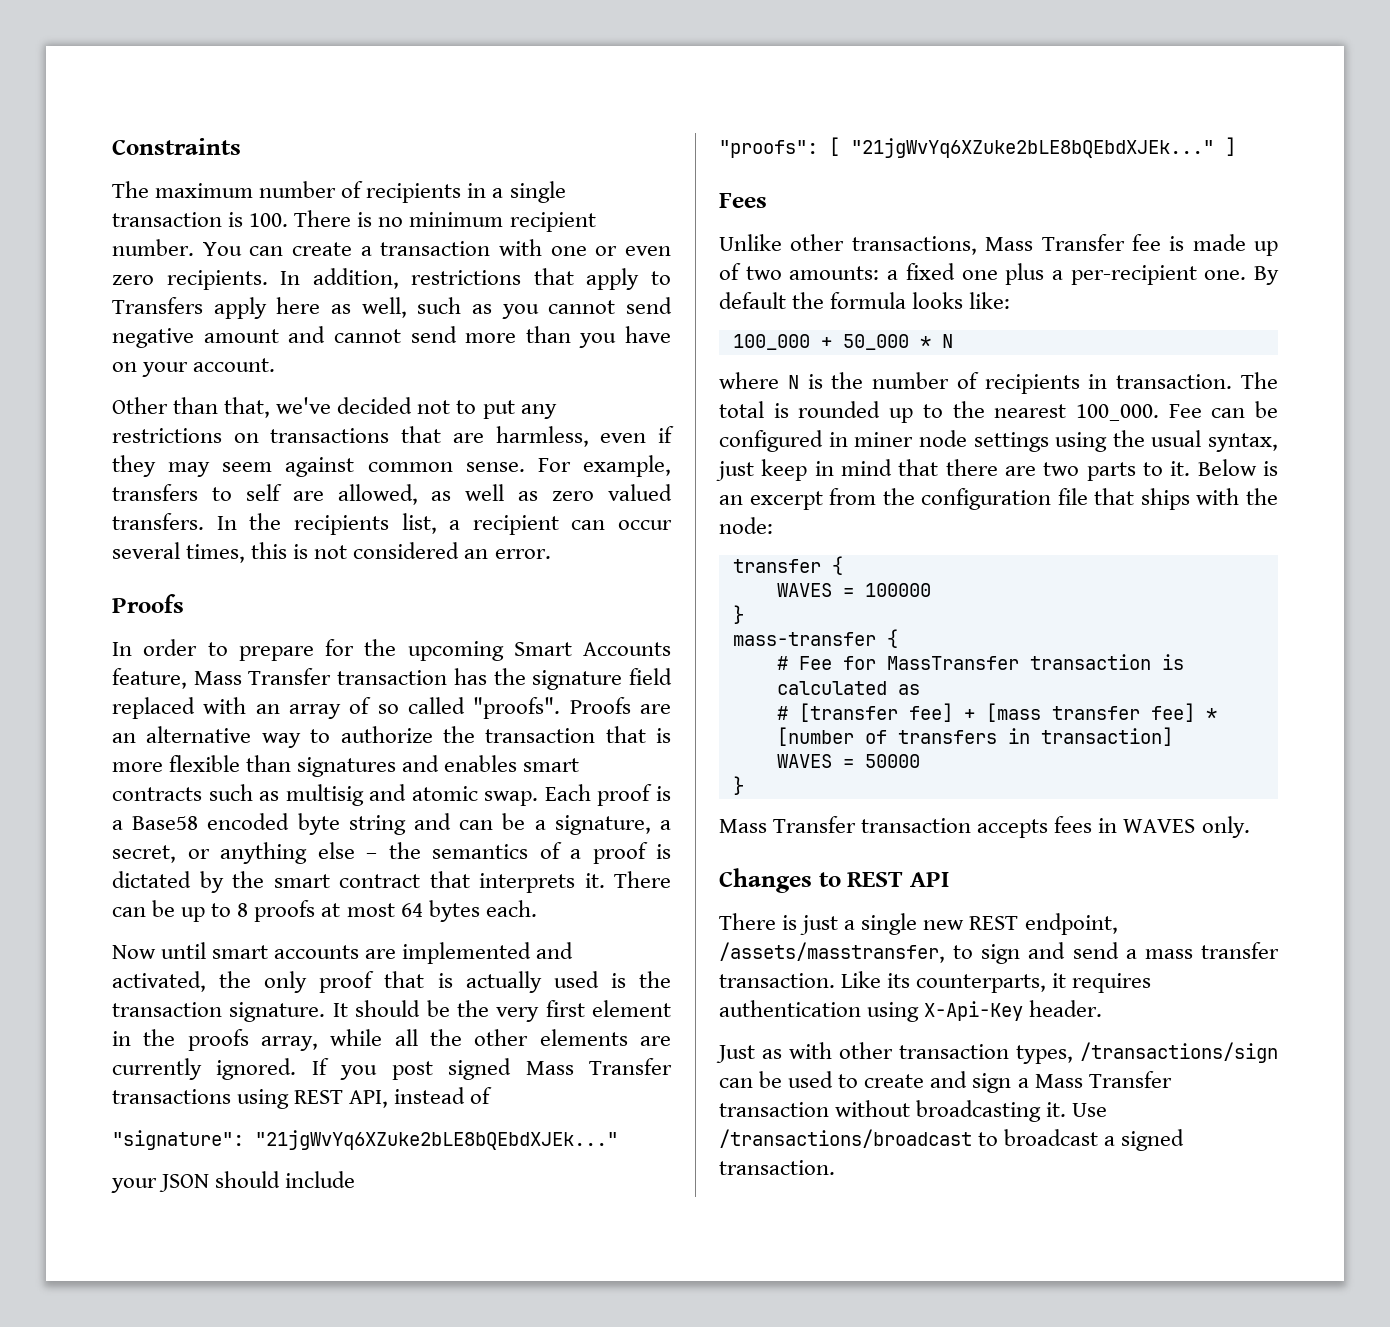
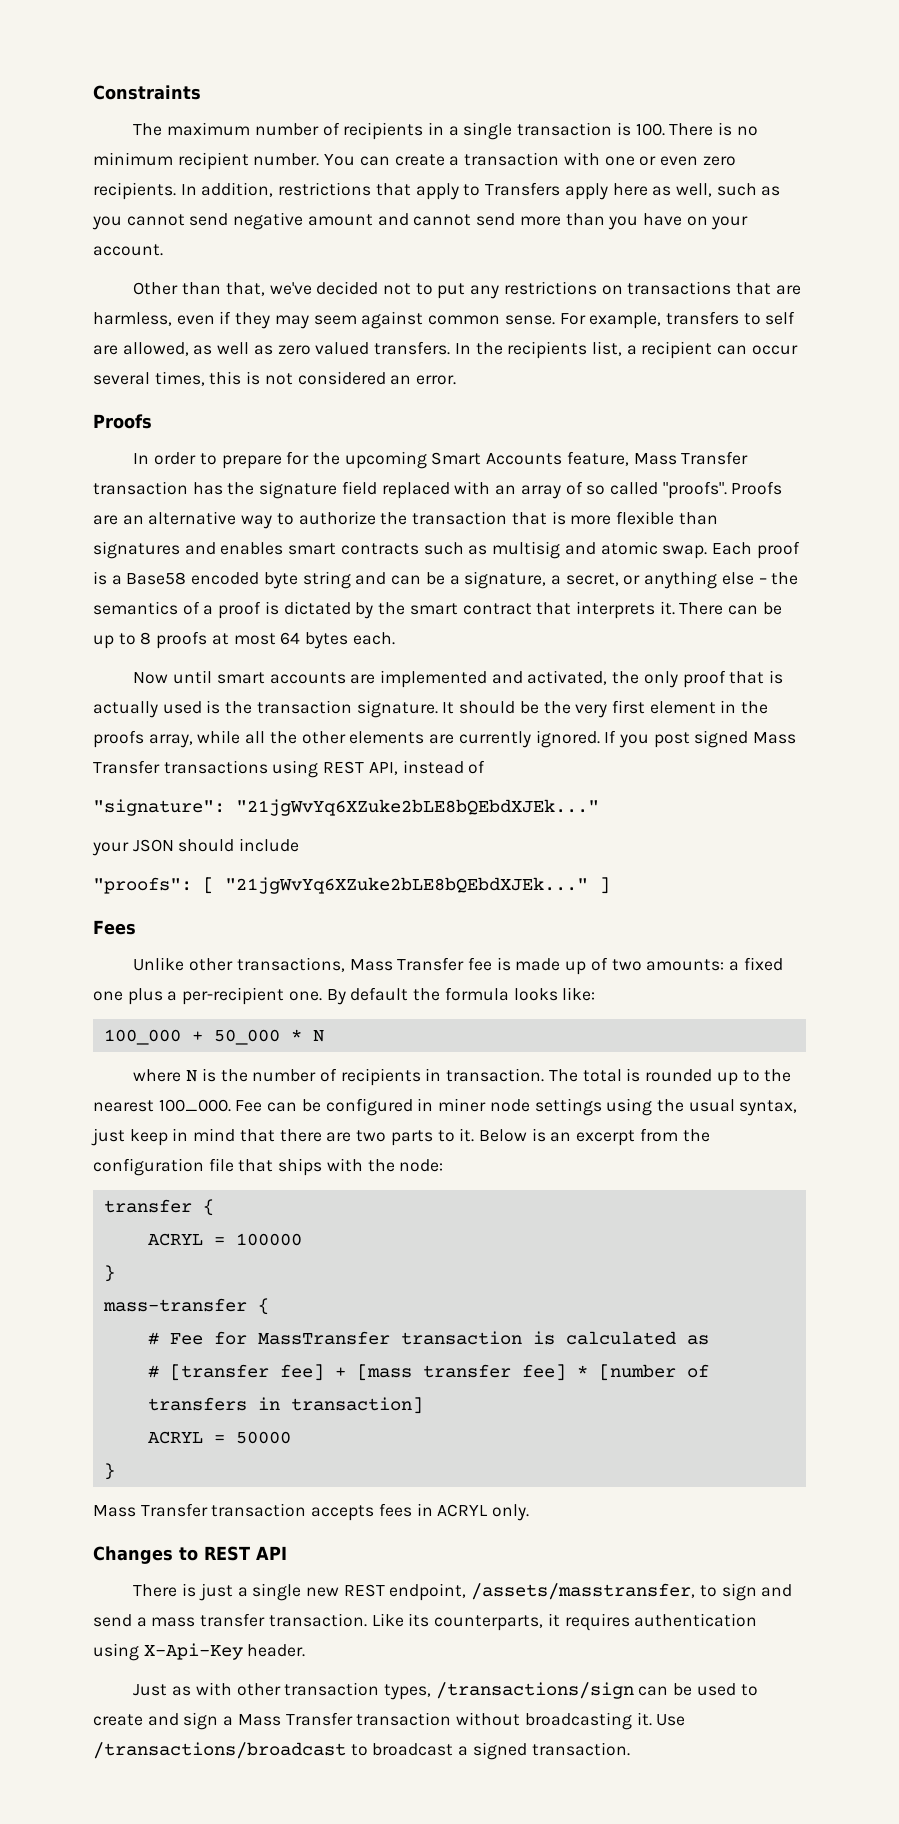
- WAVES = 100000
+ ACRYL = 100000
- WAVES = 50000
+ ACRYL = 50000
- Mass Transfer transaction accepts fees in WAVES only.
+ Mass Transfer transaction accepts fees in ACRYL only.

